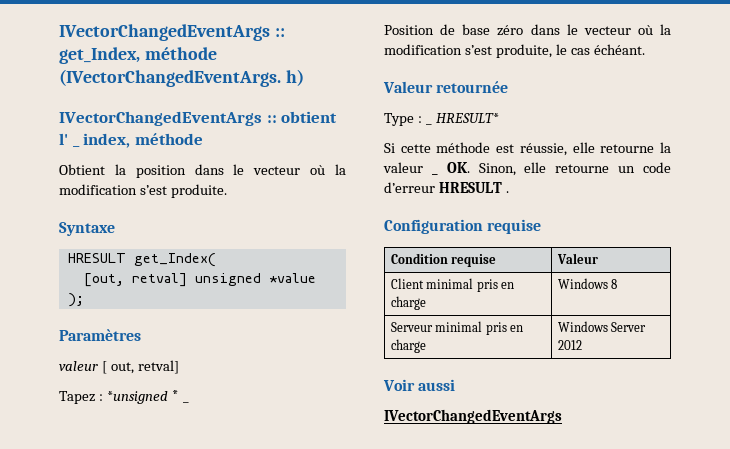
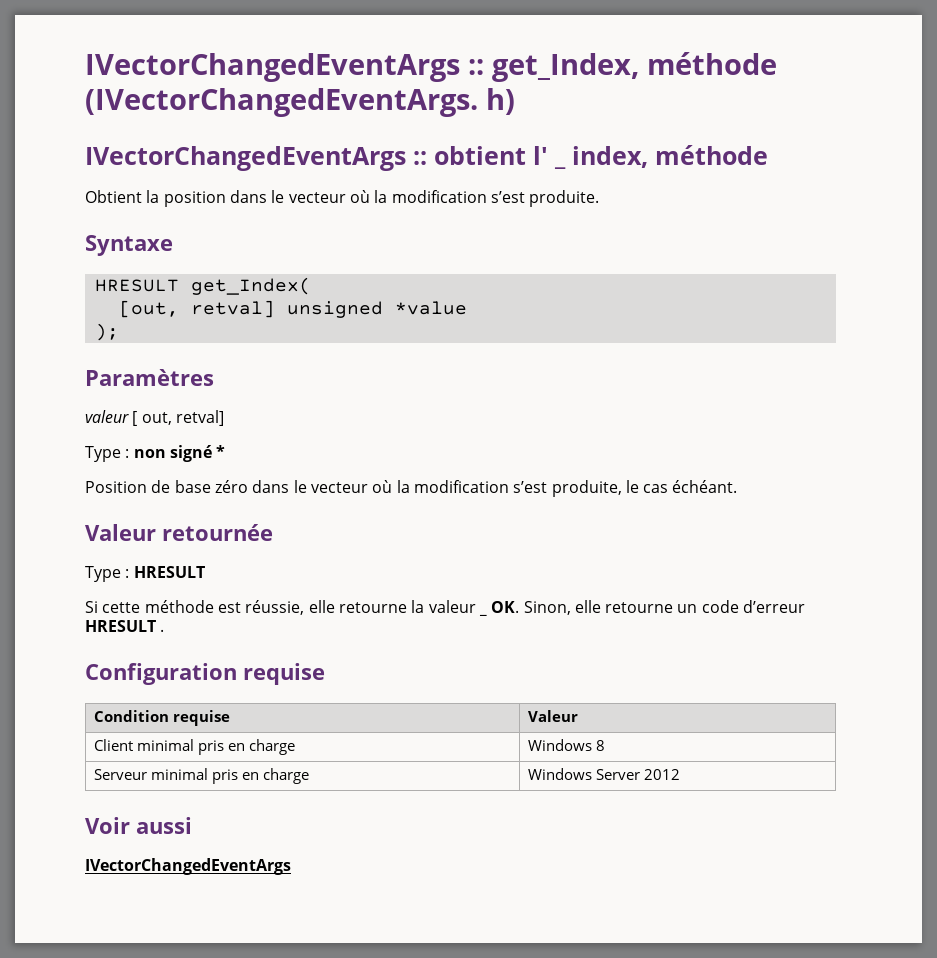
- Tapez : *unsigned * _
+ Type : non signé *
- Type : _ HRESULT*
+ Type : HRESULT

